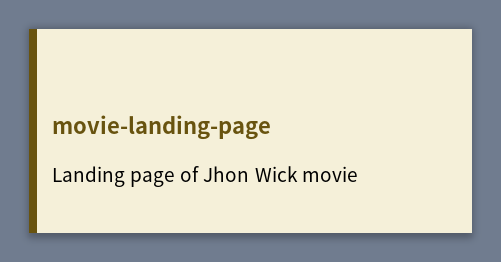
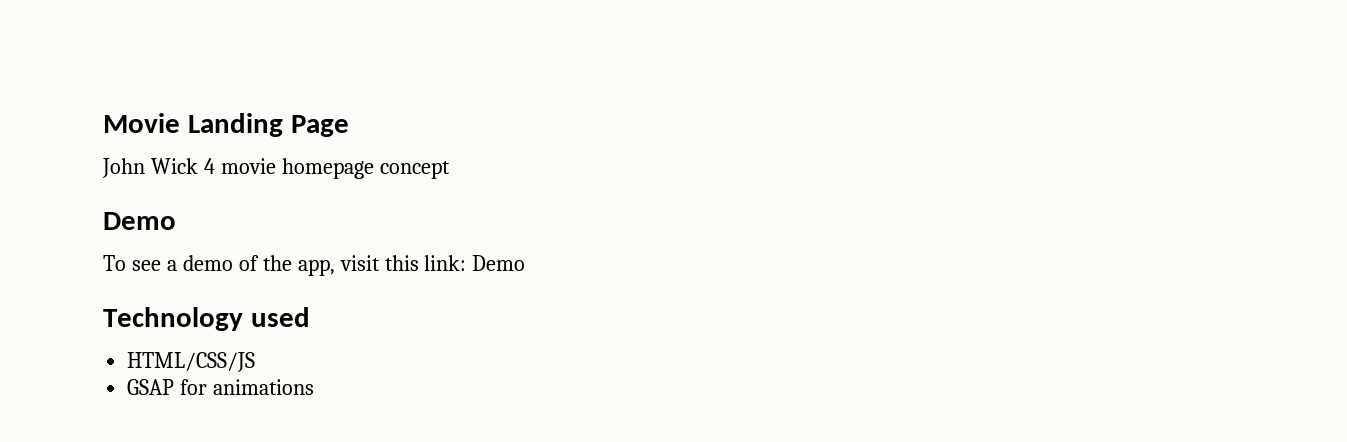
- movie-landing-page
- Landing page of Jhon Wick movie
+ Movie Landing Page
+ John Wick 4 movie homepage concept
+ Demo
+ To see a demo of the app, visit this link: Demo
+ Technology used
+ HTML/CSS/JS
+ GSAP for animations

